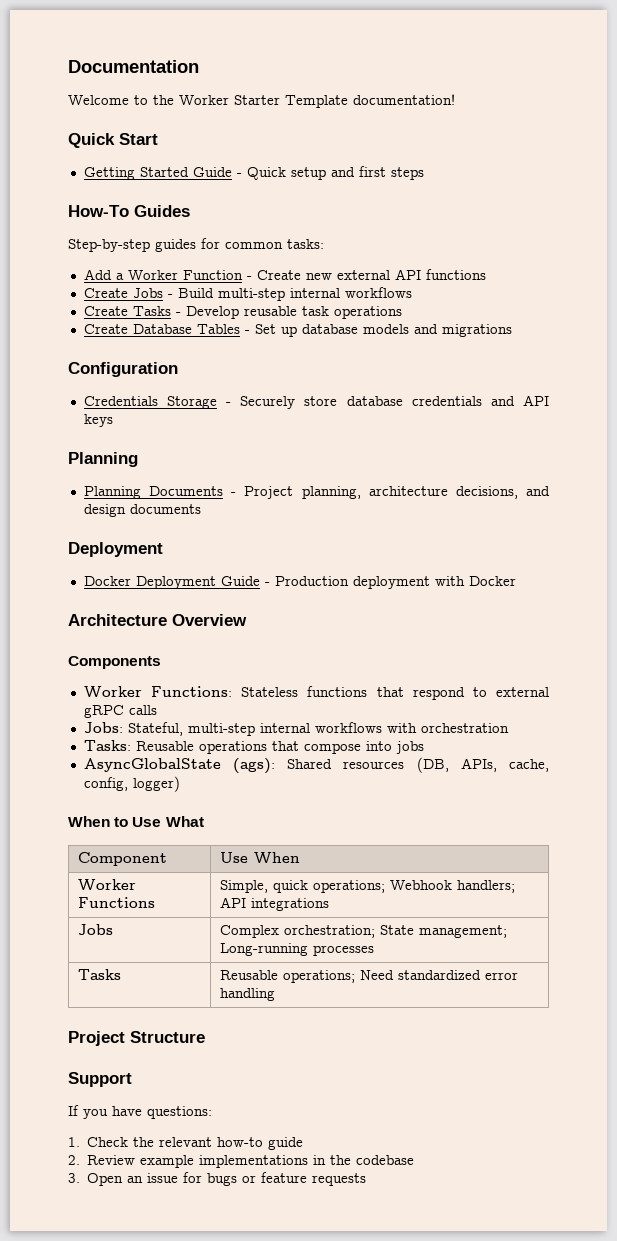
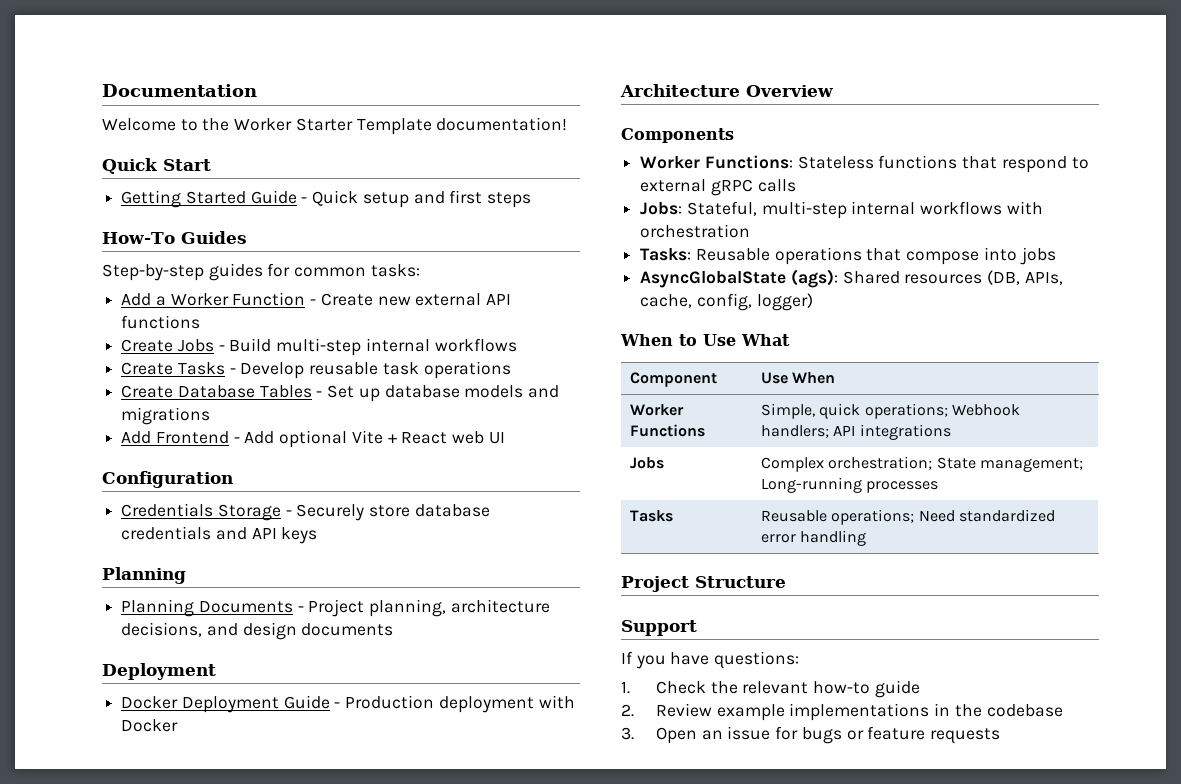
+ Add Frontend - Add optional Vite + React web UI

